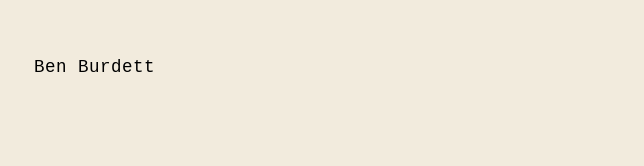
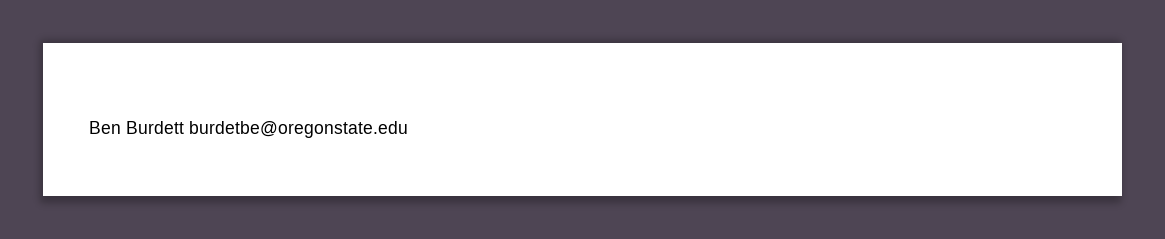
- Ben Burdett
+ Ben Burdett burdetbe@oregonstate.edu

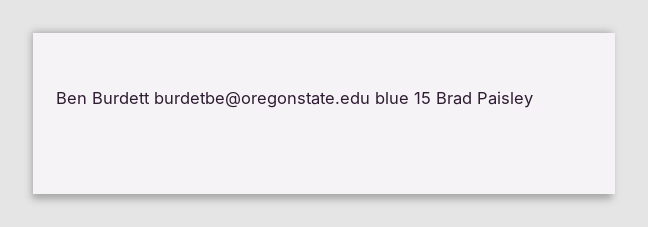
- Ben Burdett burdetbe@oregonstate.edu
+ Ben Burdett burdetbe@oregonstate.edu blue 15 Brad Paisley

